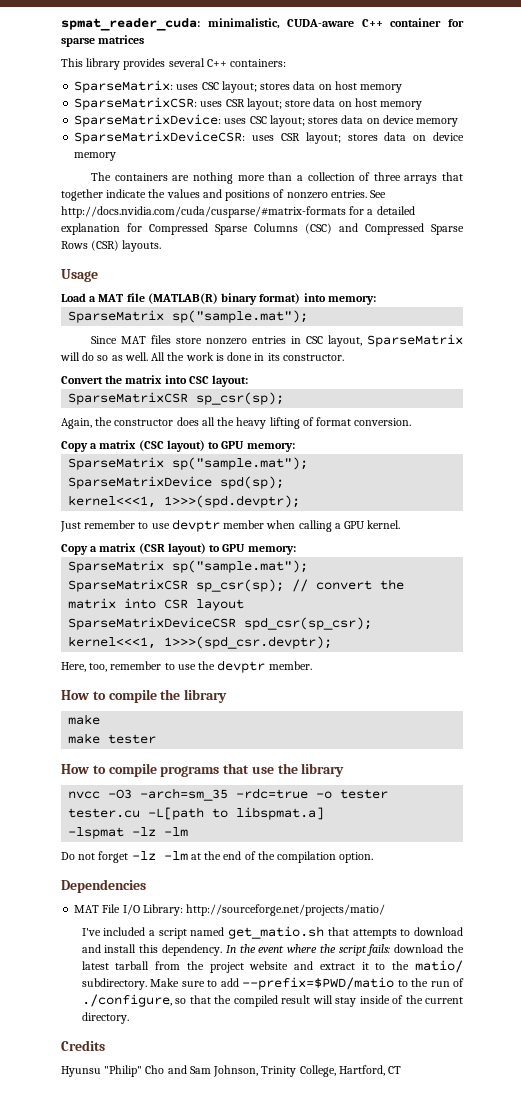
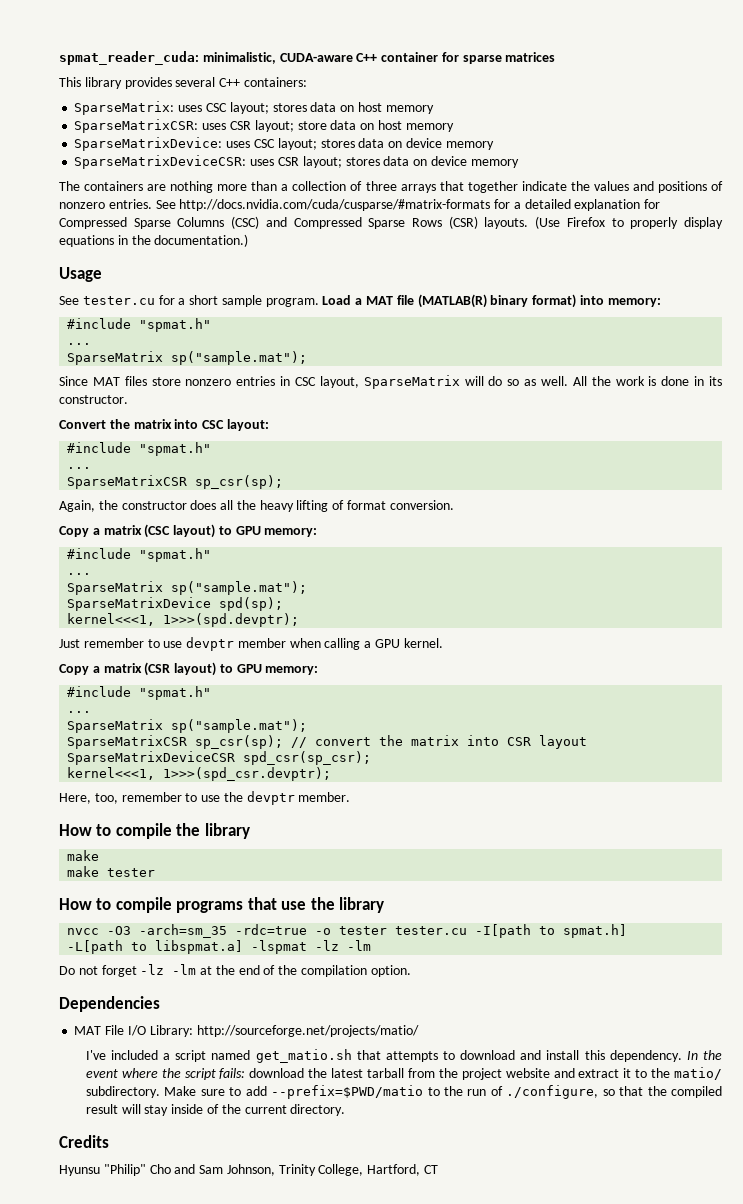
- See http://docs.nvidia.com/cuda/cusparse/#matrix-formats for a detailed explanation for Compressed Sparse Columns (CSC) and Compressed Sparse Rows (CSR) layouts.
+ See http://docs.nvidia.com/cuda/cusparse/#matrix-formats for a detailed explanation for Compressed Sparse Columns (CSC) and Compressed Sparse Rows (CSR) layouts. (Use Firefox to properly display equations in the documentation.)
  Usage
- Load a MAT file (MATLAB(R) binary format) into memory:
+ See tester.cu for a short sample program. Load a MAT file (MATLAB(R) binary format) into memory:
+ #include "spmat.h"
+ ...
  Convert the matrix into CSC layout:
+ #include "spmat.h"
+ ...
  Copy a matrix (CSC layout) to GPU memory:
+ #include "spmat.h"
+ ...
  Copy a matrix (CSR layout) to GPU memory:
+ #include "spmat.h"
+ ...
- nvcc -O3 -arch=sm_35 -rdc=true -o tester tester.cu -L[path to libspmat.a]
- -lspmat -lz -lm
+ nvcc -O3 -arch=sm_35 -rdc=true -o tester tester.cu -I[path to spmat.h]
+ -L[path to libspmat.a] -lspmat -lz -lm

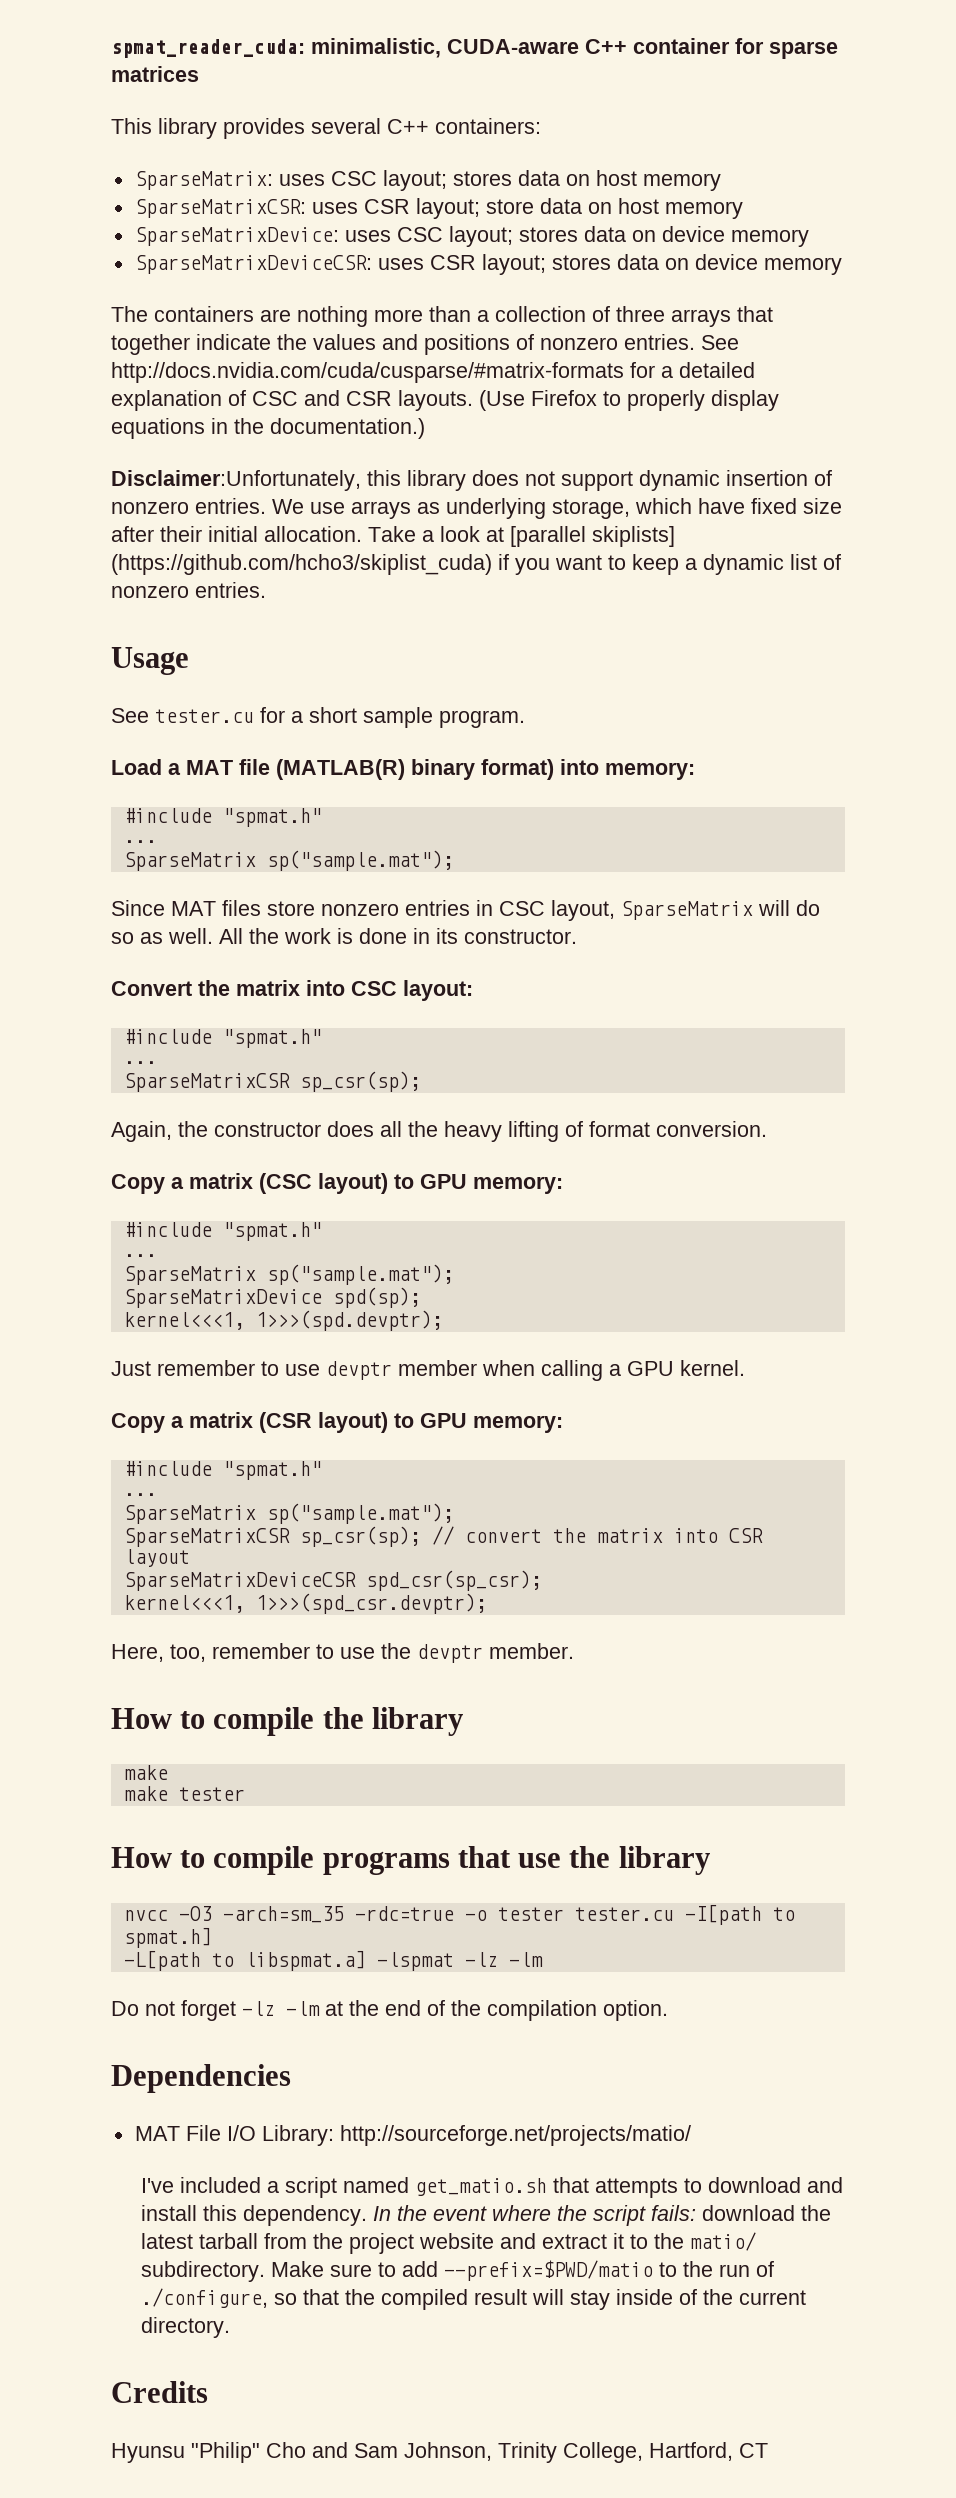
- See http://docs.nvidia.com/cuda/cusparse/#matrix-formats for a detailed explanation for Compressed Sparse Columns (CSC) and Compressed Sparse Rows (CSR) layouts.
+ See http://docs.nvidia.com/cuda/cusparse/#matrix-formats for a detailed explanation of CSC and CSR layouts.
+ Disclaimer:Unfortunately, this library does not support dynamic insertion of nonzero entries. We use arrays as underlying storage, which have fixed size after their initial allocation. Take a look at [parallel skiplists] (https://github.com/hcho3/skiplist_cuda) if you want to keep a dynamic list of nonzero entries.
- See tester.cu for a short sample program. Load a MAT file (MATLAB(R) binary format) into memory:
+ See tester.cu for a short sample program.
+ Load a MAT file (MATLAB(R) binary format) into memory:

